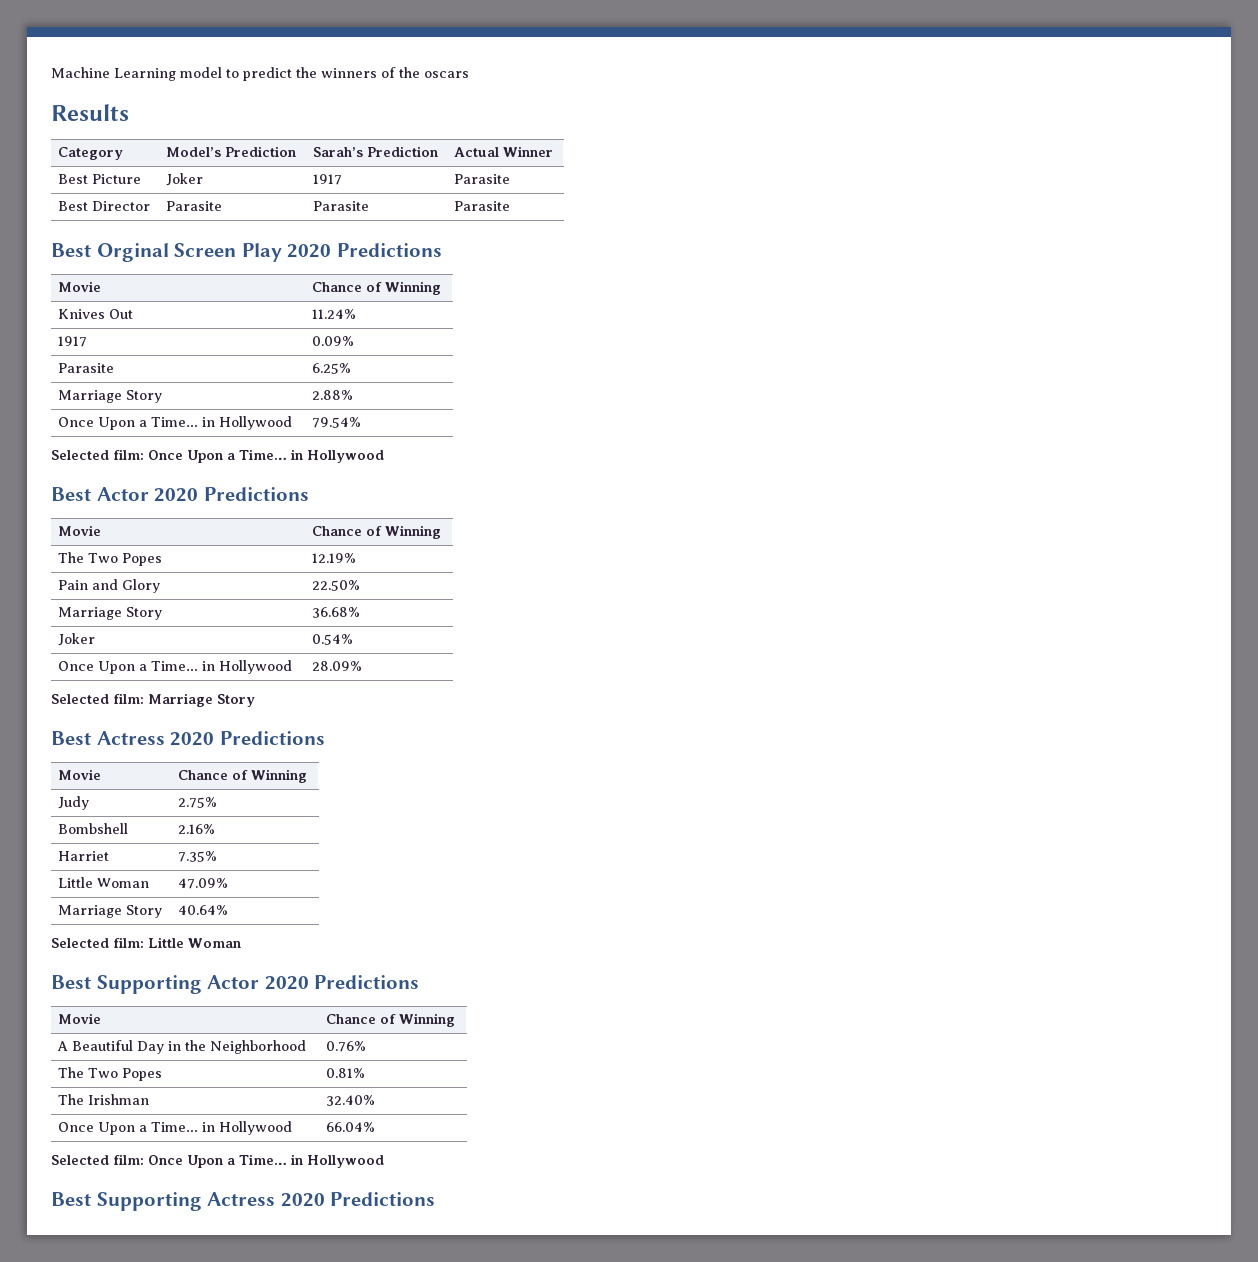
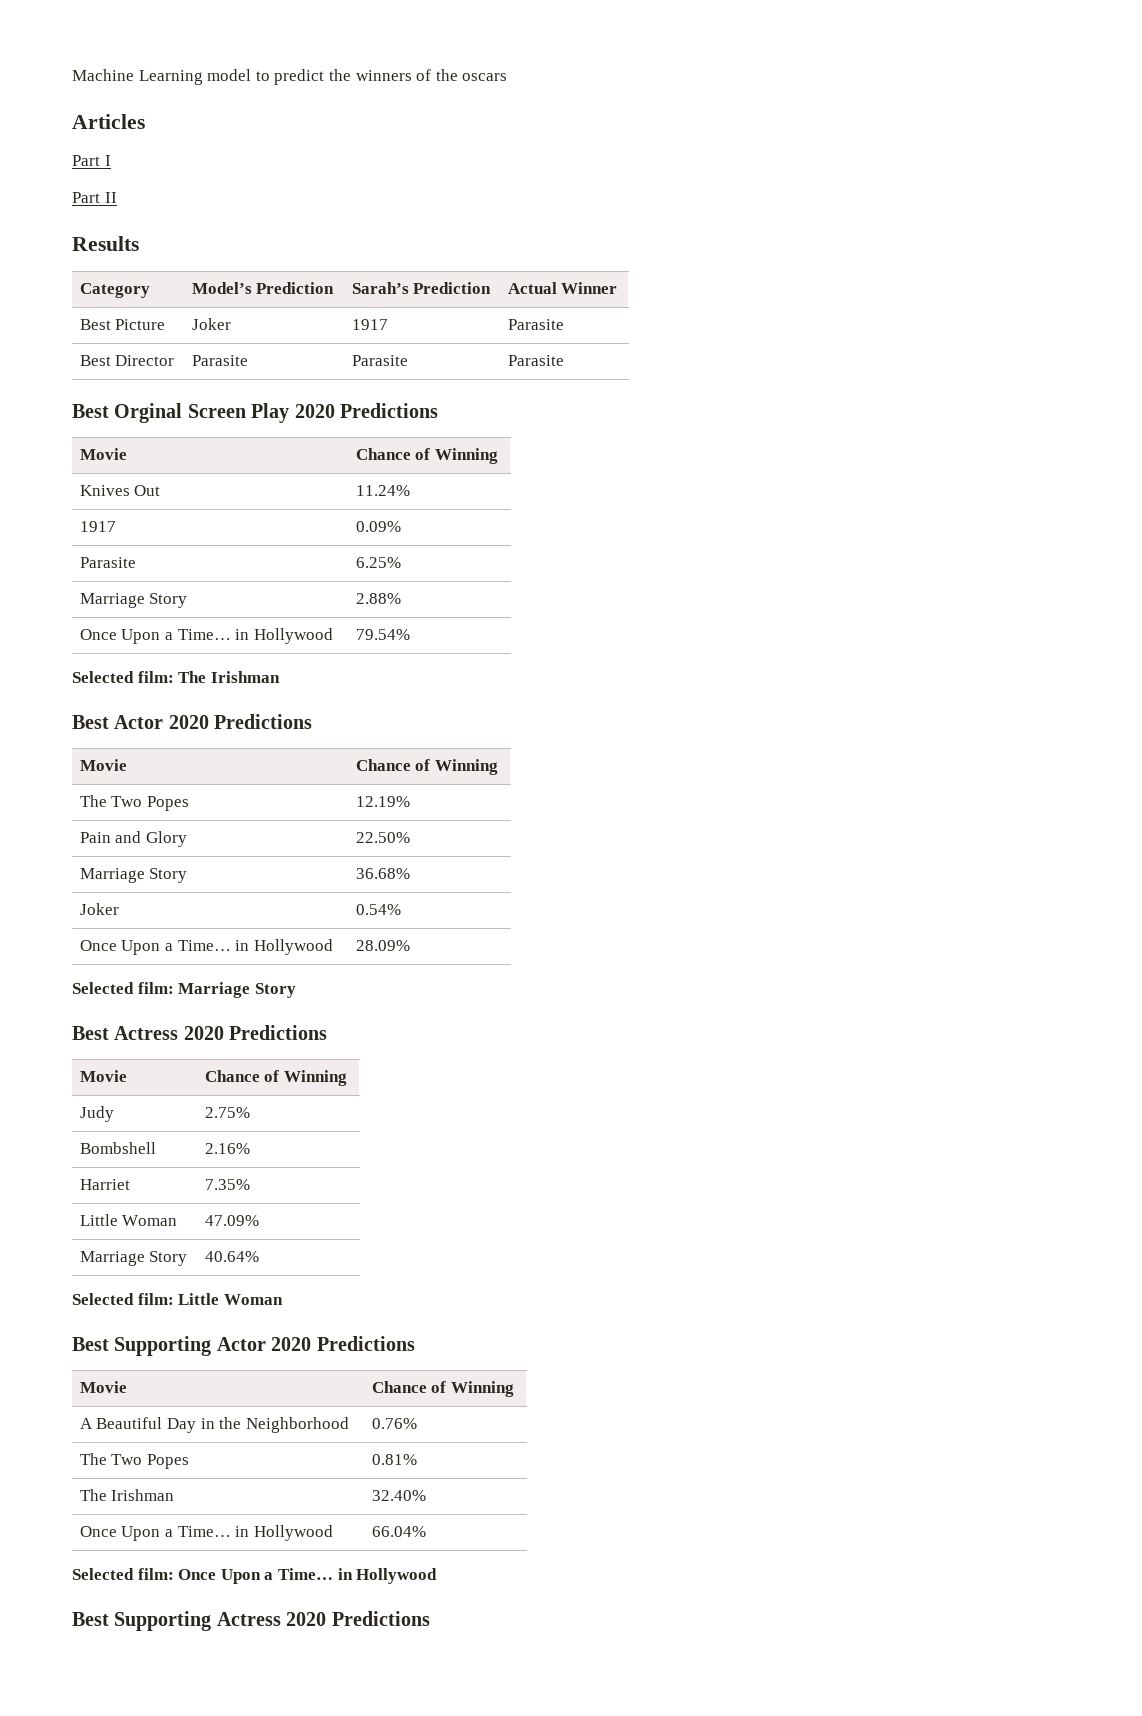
+ Articles
+ Part I
+ Part II
  Once Upon a Time… in Hollywood | 79.54%
- Selected film: Once Upon a Time… in Hollywood
+ Selected film: The Irishman

